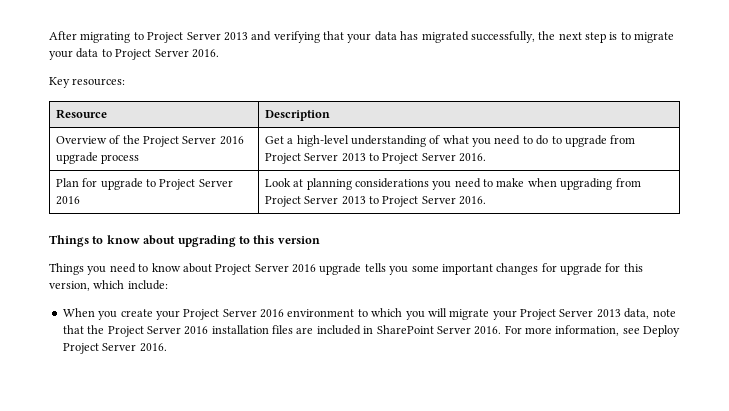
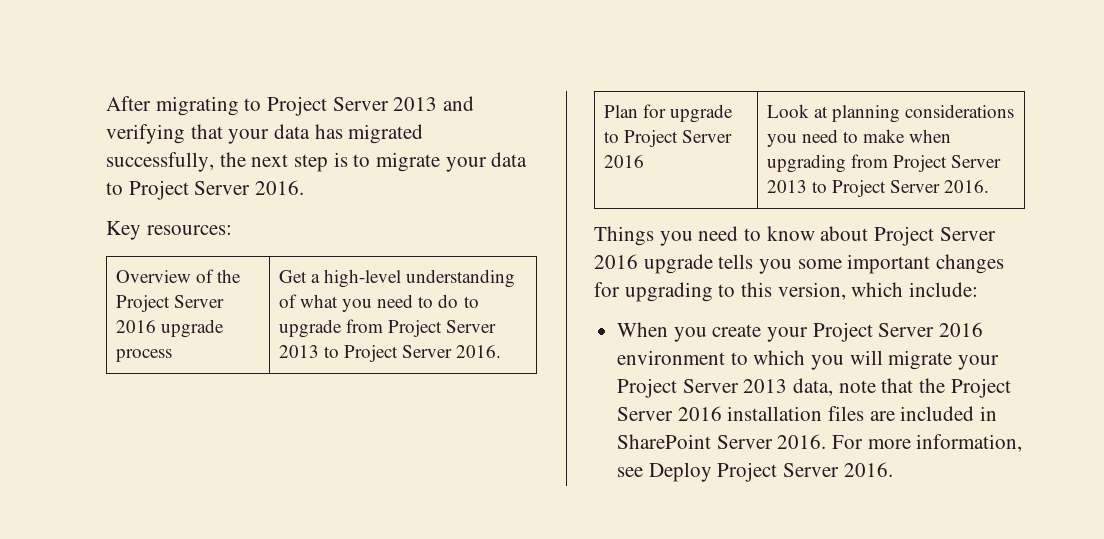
- Resource | Description
- Things to know about upgrading to this version
- Things you need to know about Project Server 2016 upgrade tells you some important changes for upgrade for this version, which include:
+ Things you need to know about Project Server 2016 upgrade tells you some important changes for upgrading to this version, which include:

